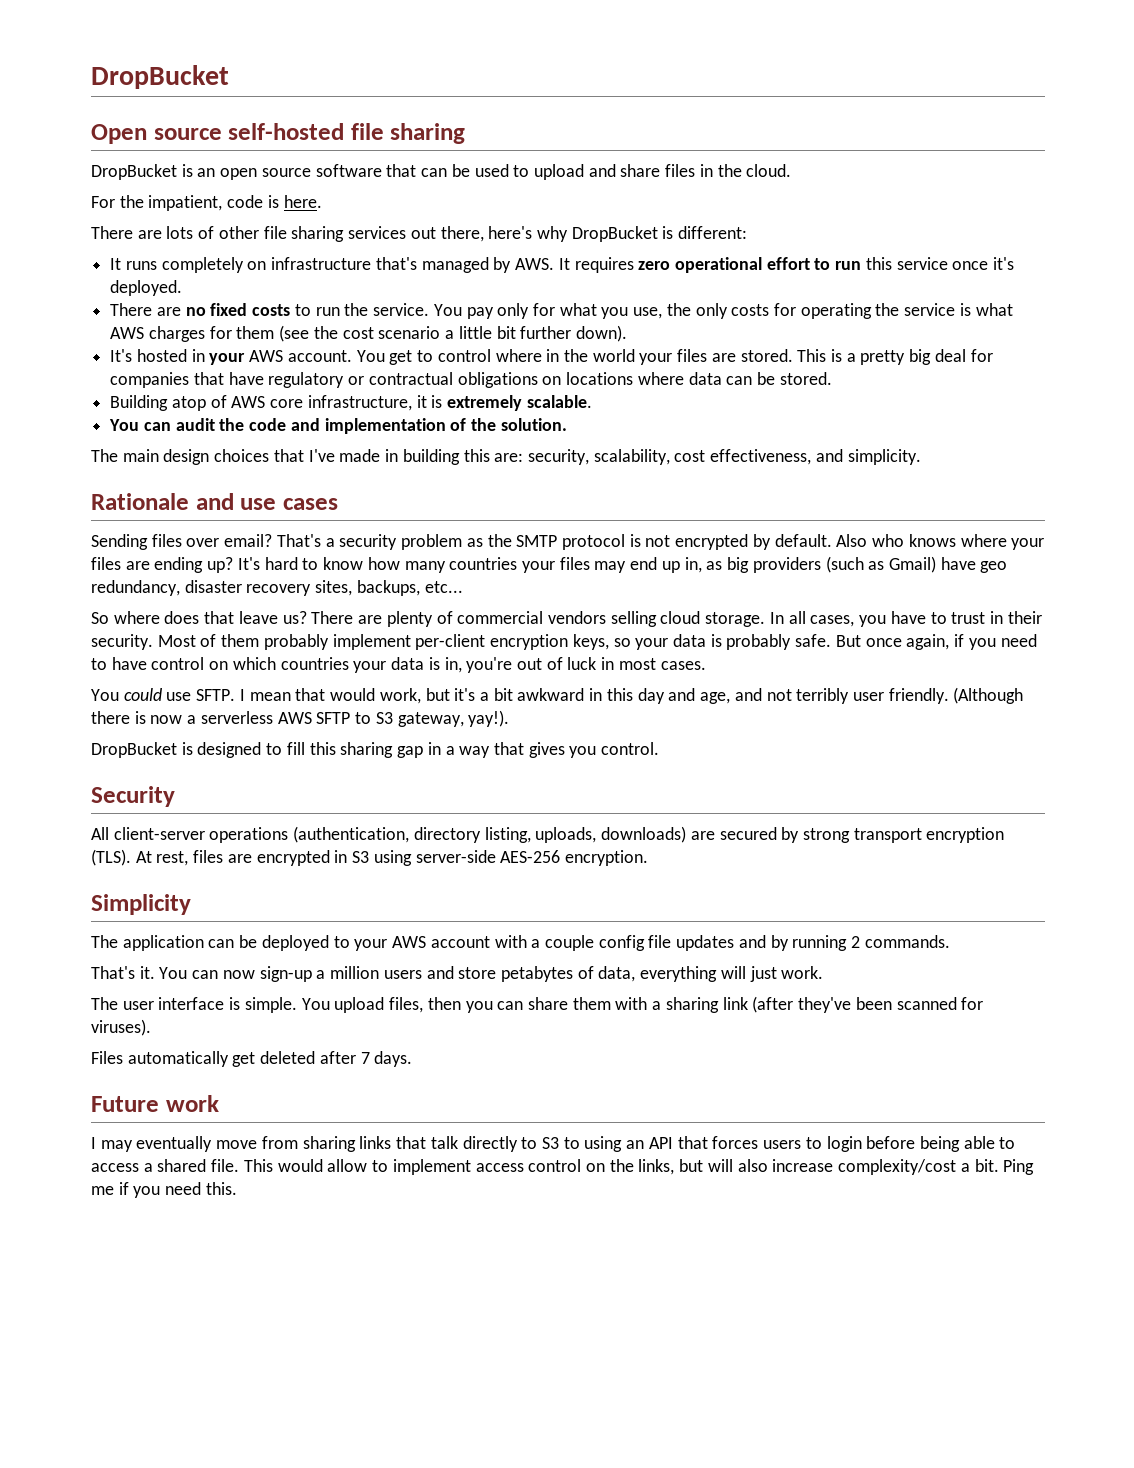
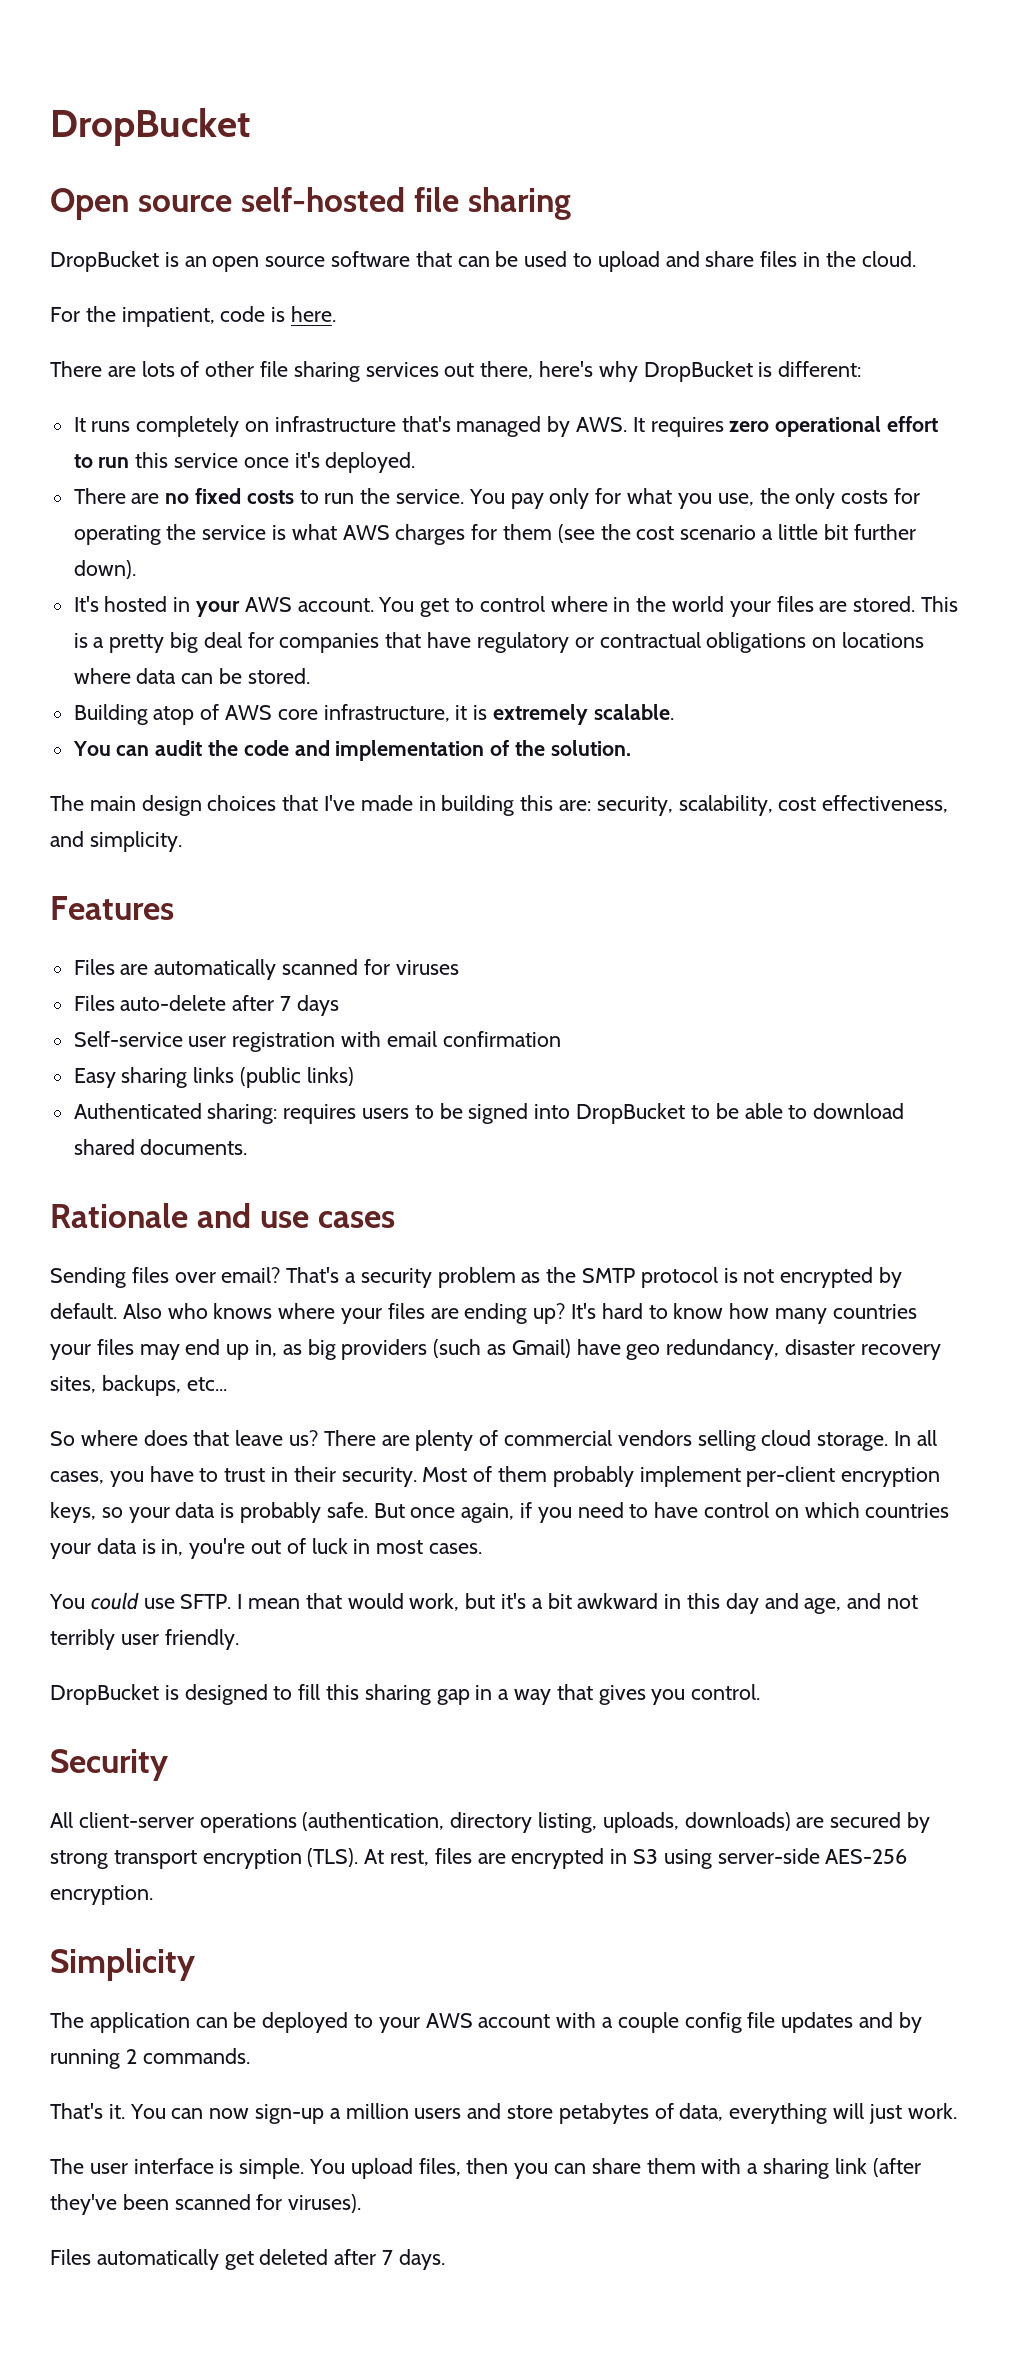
+ Features
+ Files are automatically scanned for viruses
+ Files auto-delete after 7 days
+ Self-service user registration with email confirmation
+ Easy sharing links (public links)
+ Authenticated sharing: requires users to be signed into DropBucket to be able to download shared documents.
- (Although there is now a serverless AWS SFTP to S3 gateway, yay!).
- Future work
- I may eventually move from sharing links that talk directly to S3 to using an API that forces users to login before being able to access a shared file. This would allow to implement access control on the links, but will also increase complexity/cost a bit. Ping me if you need this.

